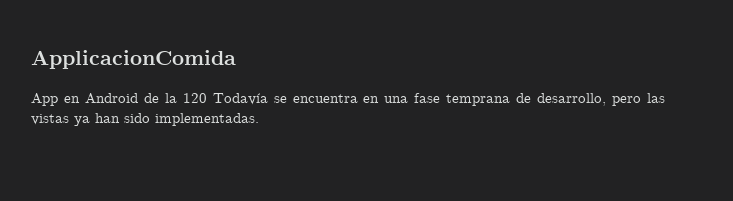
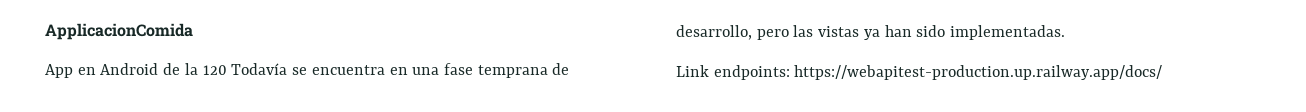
+ Link endpoints: https://webapitest-production.up.railway.app/docs/

